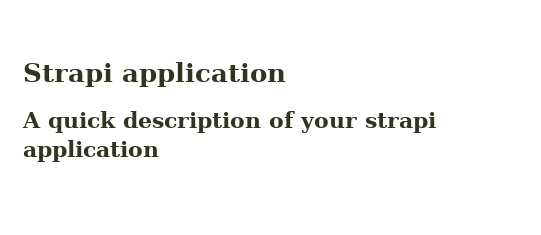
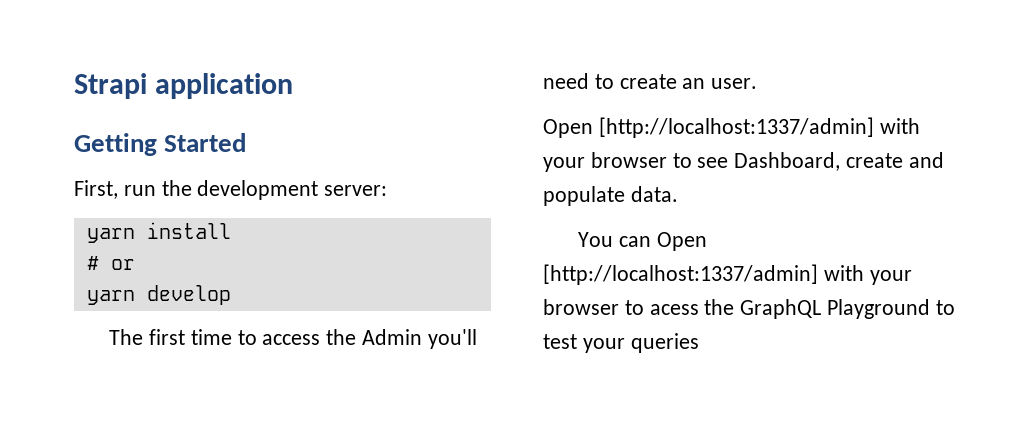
- A quick description of your strapi application
+ Getting Started
+ First, run the development server:
+ yarn install
+ # or
+ yarn develop
+ The first time to access the Admin you'll need to create an user.
+ Open [http://localhost:1337/admin] with your browser to see Dashboard, create and populate data.
+ You can Open [http://localhost:1337/admin] with your browser to acess the GraphQL Playground to test your queries

